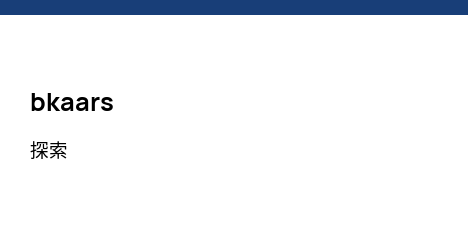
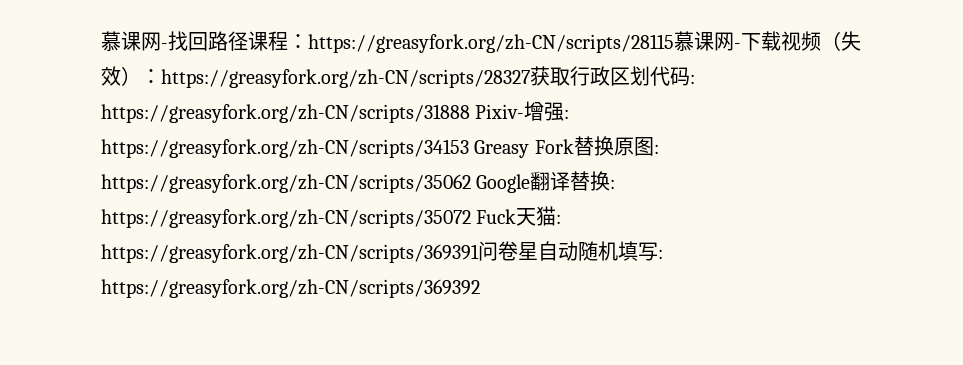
- bkaars
- 探索
+ 慕课网-找回路径课程：https://greasyfork.org/zh-CN/scripts/28115慕课网-下载视频（失效）：https://greasyfork.org/zh-CN/scripts/28327获取行政区划代码: https://greasyfork.org/zh-CN/scripts/31888 Pixiv-增强: https://greasyfork.org/zh-CN/scripts/34153 Greasy Fork替换原图: https://greasyfork.org/zh-CN/scripts/35062 Google翻译替换: https://greasyfork.org/zh-CN/scripts/35072 Fuck天猫: https://greasyfork.org/zh-CN/scripts/369391问卷星自动随机填写: https://greasyfork.org/zh-CN/scripts/369392

